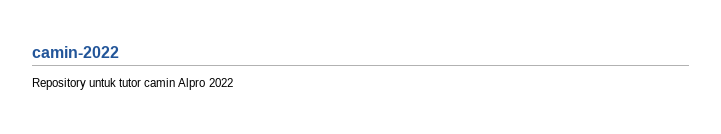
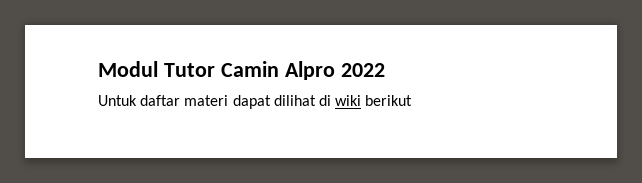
- camin-2022
- Repository untuk tutor camin Alpro 2022
+ Modul Tutor Camin Alpro 2022
+ Untuk daftar materi dapat dilihat di wiki berikut

